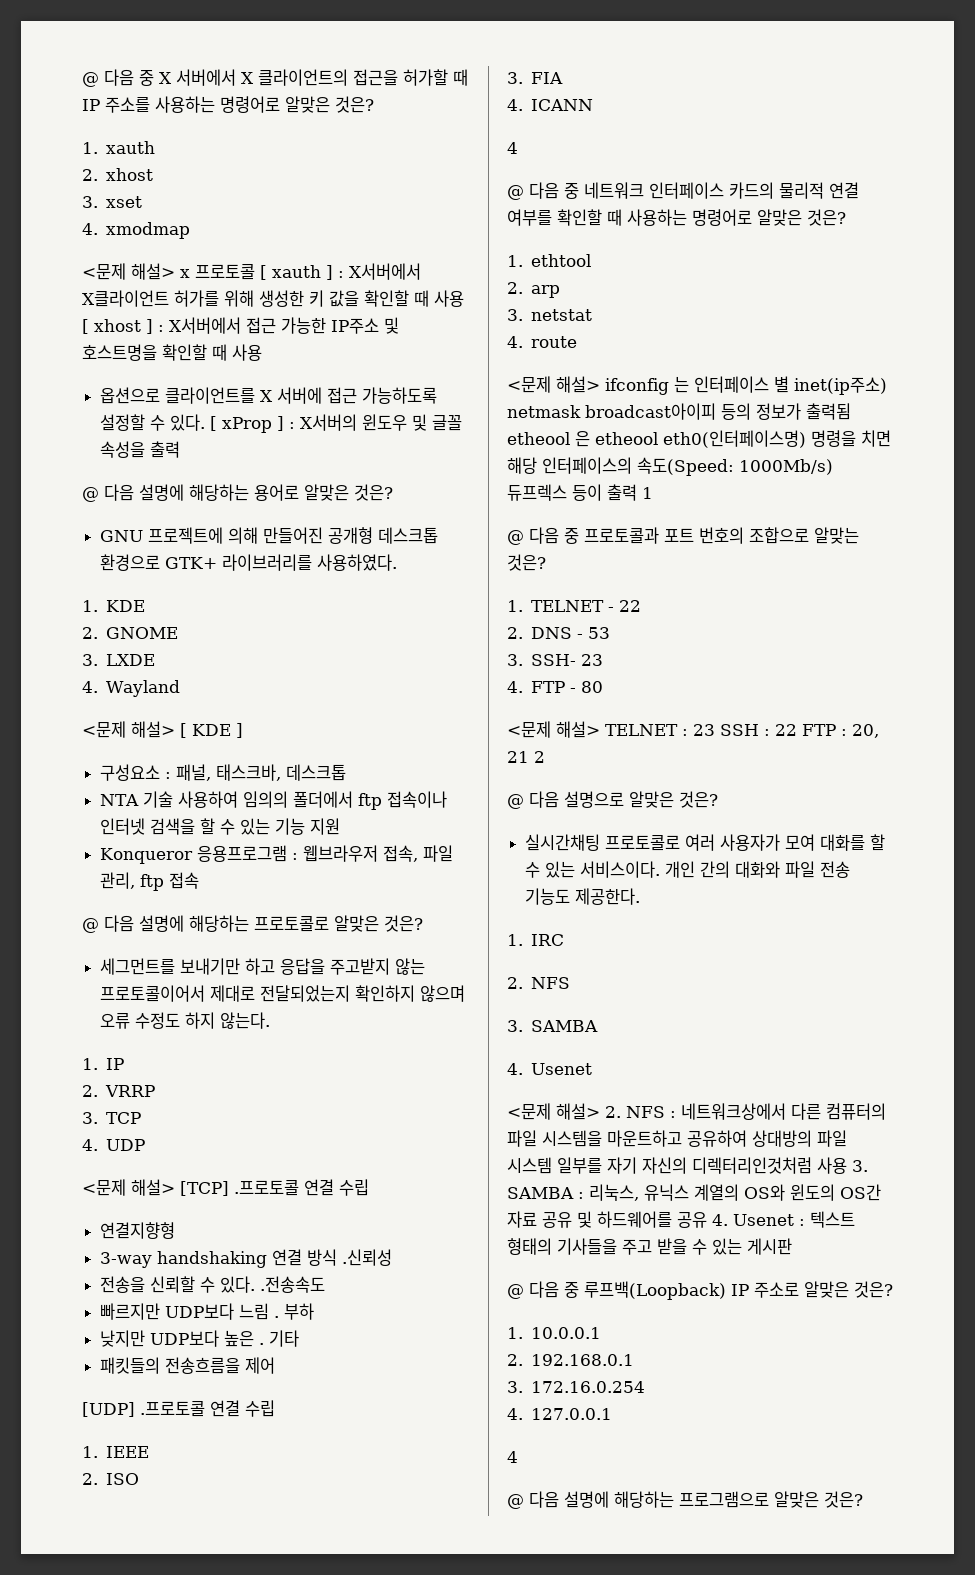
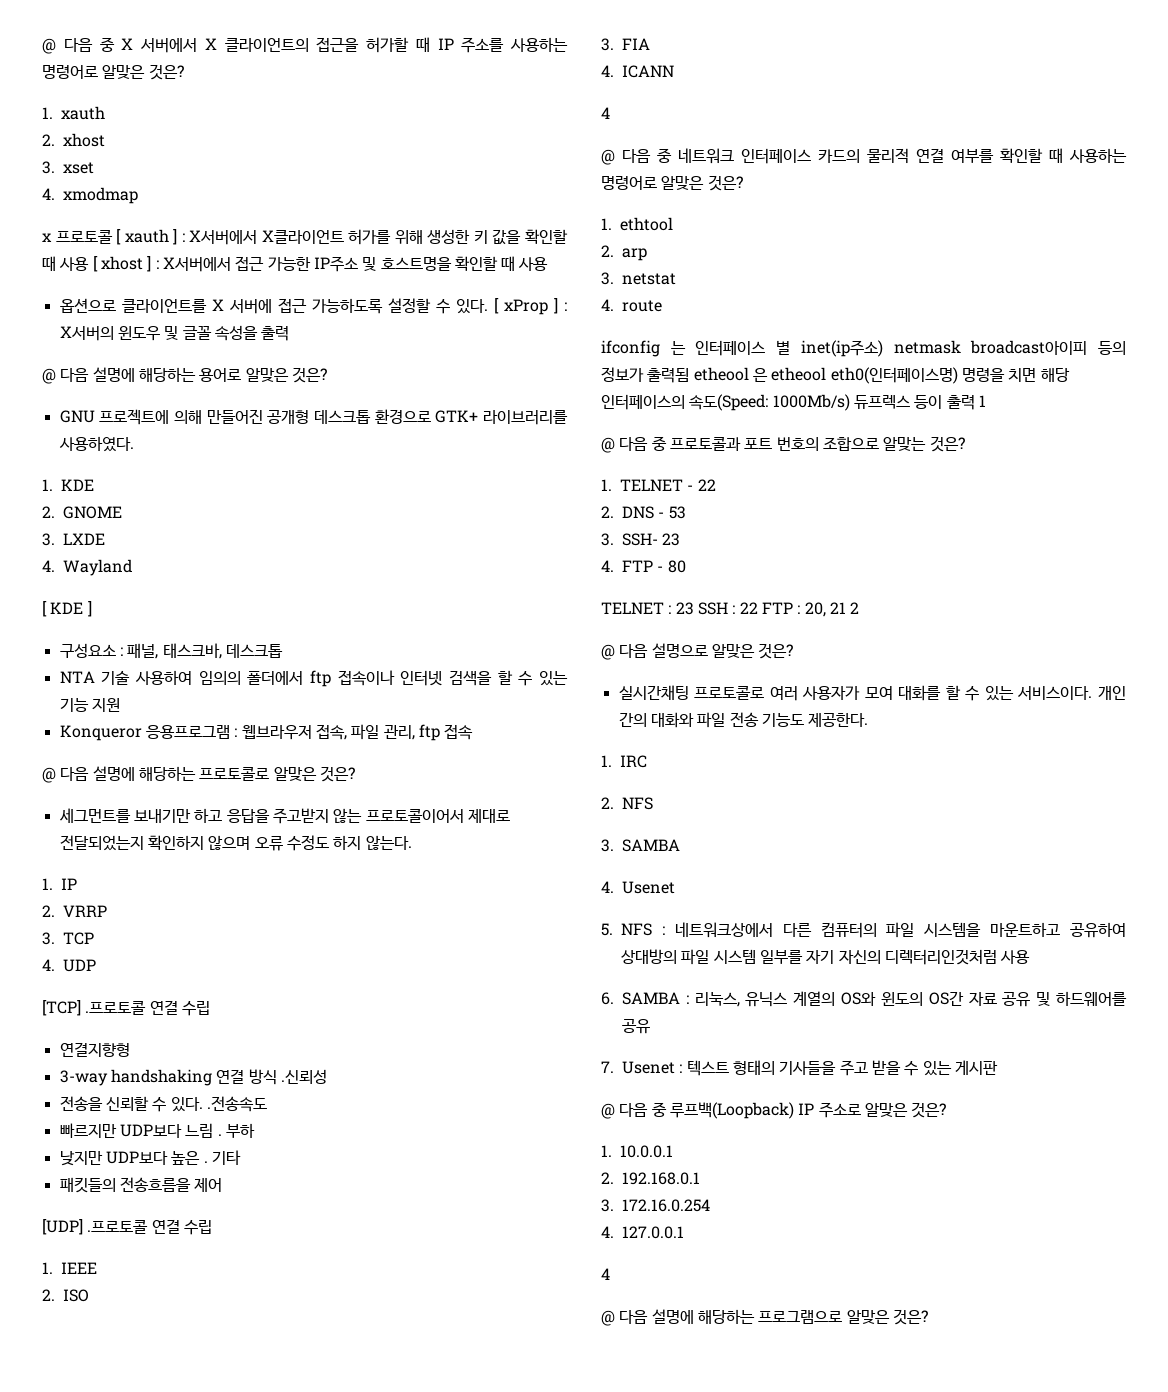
- <문제 해설> x 프로토콜 [ xauth ] : X서버에서 X클라이언트 허가를 위해 생성한 키 값을 확인할 때 사용 [ xhost ] : X서버에서 접근 가능한 IP주소 및 호스트명을 확인할 때 사용
+ x 프로토콜 [ xauth ] : X서버에서 X클라이언트 허가를 위해 생성한 키 값을 확인할 때 사용 [ xhost ] : X서버에서 접근 가능한 IP주소 및 호스트명을 확인할 때 사용
- <문제 해설> [ KDE ]
+ [ KDE ]
- <문제 해설> [TCP] .프로토콜 연결 수립
+ [TCP] .프로토콜 연결 수립
- <문제 해설> ifconfig 는 인터페이스 별 inet(ip주소) netmask broadcast아이피 등의 정보가 출력됨 etheool 은 etheool eth0(인터페이스명) 명령을 치면 해당 인터페이스의 속도(Speed: 1000Mb/s) 듀프렉스 등이 출력 1
+ ifconfig 는 인터페이스 별 inet(ip주소) netmask broadcast아이피 등의 정보가 출력됨 etheool 은 etheool eth0(인터페이스명) 명령을 치면 해당 인터페이스의 속도(Speed: 1000Mb/s) 듀프렉스 등이 출력 1
- <문제 해설> TELNET : 23 SSH : 22 FTP : 20, 21 2
+ TELNET : 23 SSH : 22 FTP : 20, 21 2
- <문제 해설> 2. NFS : 네트워크상에서 다른 컴퓨터의 파일 시스템을 마운트하고 공유하여 상대방의 파일 시스템 일부를 자기 자신의 디렉터리인것처럼 사용 3. SAMBA : 리눅스, 유닉스 계열의 OS와 윈도의 OS간 자료 공유 및 하드웨어를 공유 4. Usenet : 텍스트 형태의 기사들을 주고 받을 수 있는 게시판
+ 5. NFS : 네트워크상에서 다른 컴퓨터의 파일 시스템을 마운트하고 공유하여 상대방의 파일 시스템 일부를 자기 자신의 디렉터리인것처럼 사용
+ 6. SAMBA : 리눅스, 유닉스 계열의 OS와 윈도의 OS간 자료 공유 및 하드웨어를 공유
+ 7. Usenet : 텍스트 형태의 기사들을 주고 받을 수 있는 게시판

